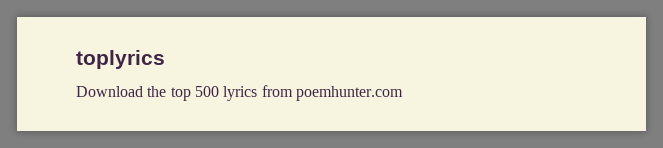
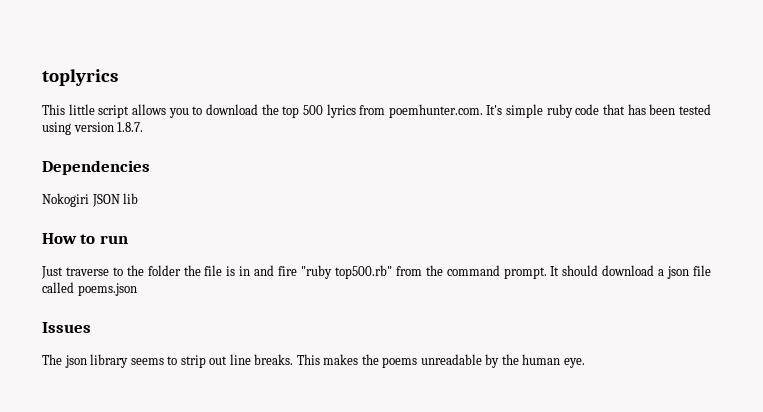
- Download the top 500 lyrics from poemhunter.com
+ This little script allows you to download the top 500 lyrics from poemhunter.com. It's simple ruby code that has been tested using version 1.8.7.
+ Dependencies
+ Nokogiri JSON lib
+ How to run
+ Just traverse to the folder the file is in and fire "ruby top500.rb" from the command prompt. It should download a json file called poems.json
+ Issues
+ The json library seems to strip out line breaks. This makes the poems unreadable by the human eye.

